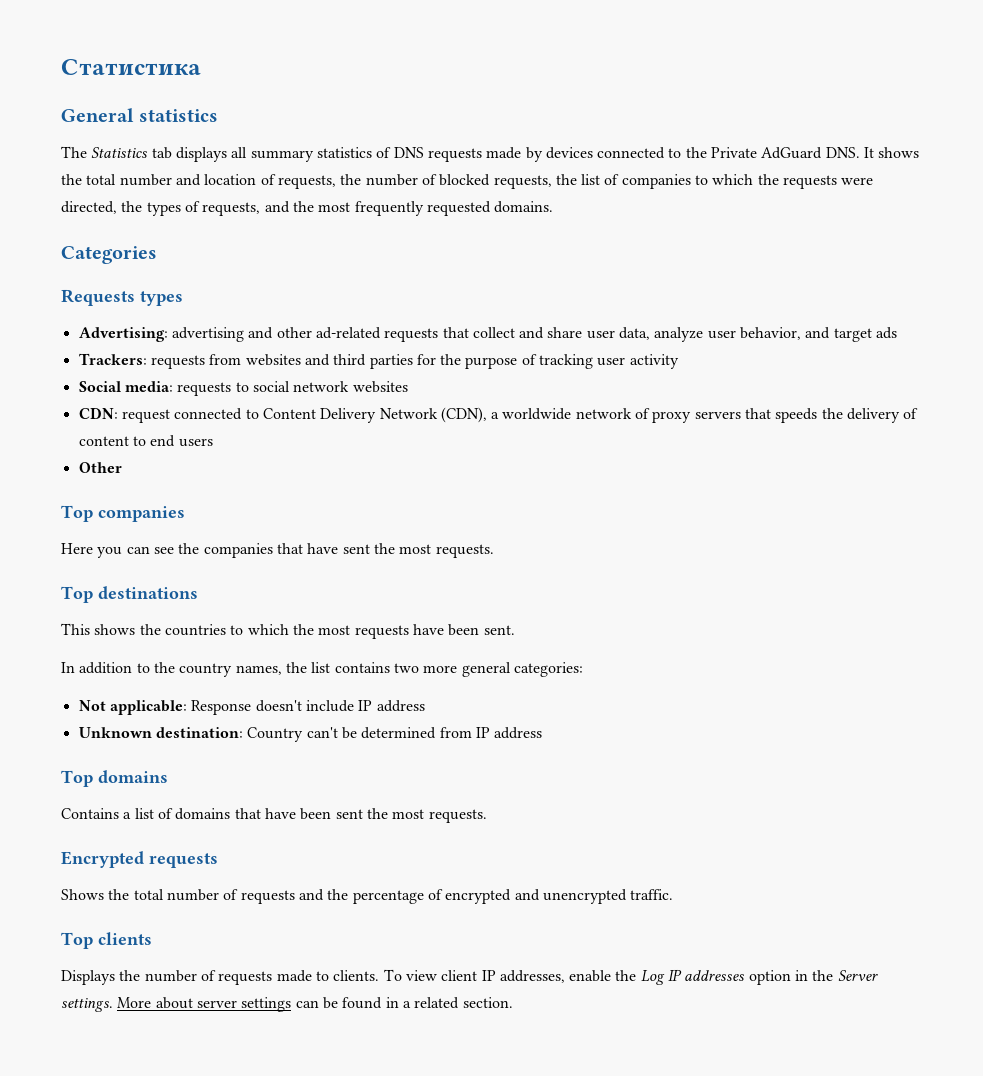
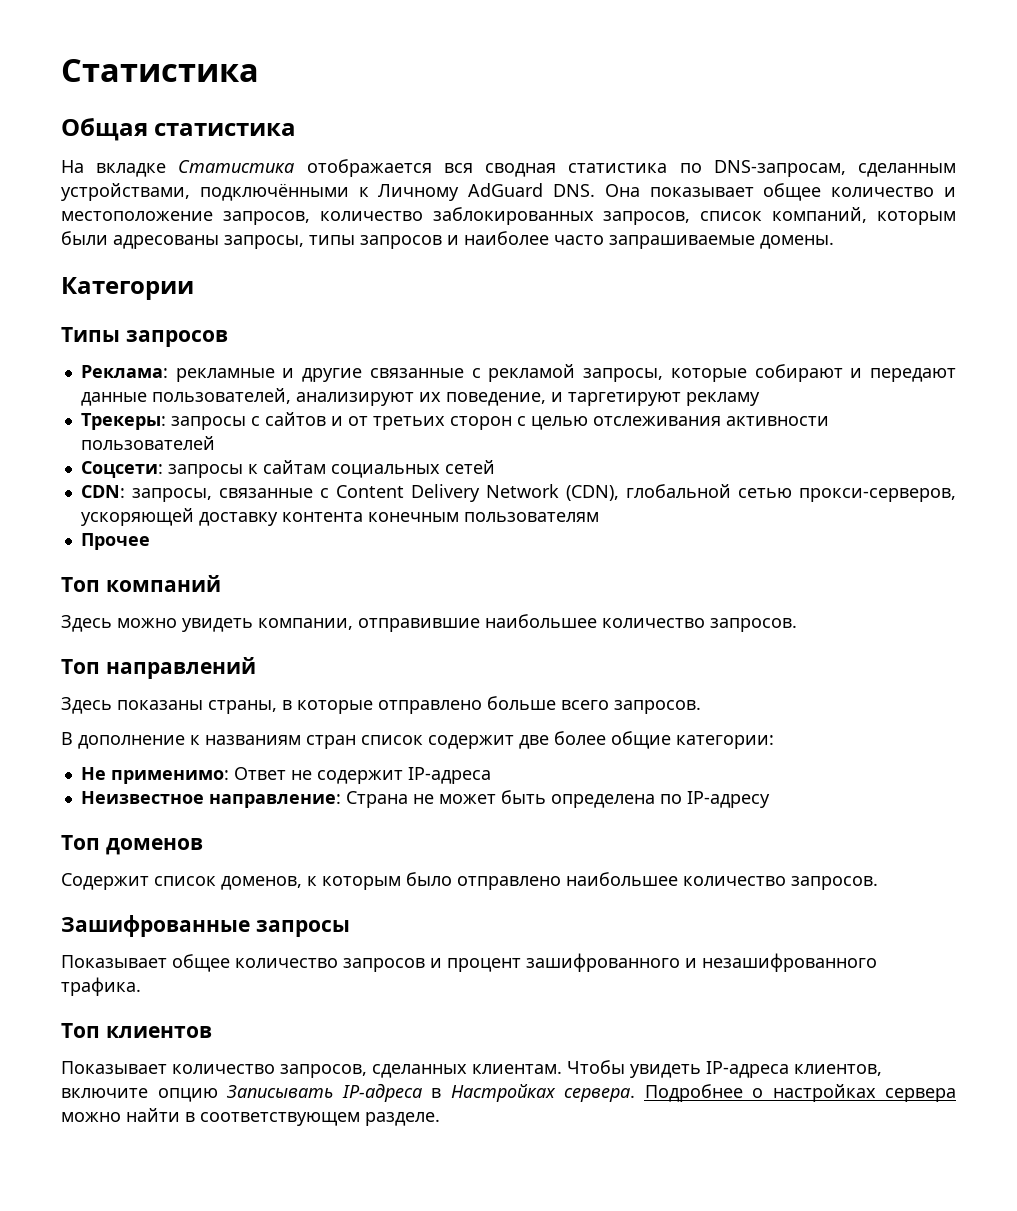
- General statistics
- The Statistics tab displays all summary statistics of DNS requests made by devices connected to the Private AdGuard DNS. It shows the total number and location of requests, the number of blocked requests, the list of companies to which the requests were directed, the types of requests, and the most frequently requested domains.
- Categories
- Requests types
- Advertising: advertising and other ad-related requests that collect and share user data, analyze user behavior, and target ads
- Trackers: requests from websites and third parties for the purpose of tracking user activity
- Social media: requests to social network websites
- CDN: request connected to Content Delivery Network (CDN), a worldwide network of proxy servers that speeds the delivery of content to end users
- Other
- Top companies
- Here you can see the companies that have sent the most requests.
- Top destinations
- This shows the countries to which the most requests have been sent.
- In addition to the country names, the list contains two more general categories:
- Not applicable: Response doesn't include IP address
- Unknown destination: Country can't be determined from IP address
- Top domains
- Contains a list of domains that have been sent the most requests.
- Encrypted requests
- Shows the total number of requests and the percentage of encrypted and unencrypted traffic.
- Top clients
- Displays the number of requests made to clients. To view client IP addresses, enable the Log IP addresses option in the Server settings. More about server settings can be found in a related section.
+ Общая статистика
+ На вкладке Статистика отображается вся сводная статистика по DNS-запросам, сделанным устройствами, подключёнными к Личному AdGuard DNS. Она показывает общее количество и местоположение запросов, количество заблокированных запросов, список компаний, которым были адресованы запросы, типы запросов и наиболее часто запрашиваемые домены.
+ Категории
+ Типы запросов
+ Реклама: рекламные и другие связанные с рекламой запросы, которые собирают и передают данные пользователей, анализируют их поведение, и таргетируют рекламу
+ Трекеры: запросы с сайтов и от третьих сторон с целью отслеживания активности пользователей
+ Соцсети: запросы к сайтам социальных сетей
+ CDN: запросы, связанные с Content Delivery Network (CDN), глобальной сетью прокси-серверов, ускоряющей доставку контента конечным пользователям
+ Прочее
+ Топ компаний
+ Здесь можно увидеть компании, отправившие наибольшее количество запросов.
+ Топ направлений
+ Здесь показаны страны, в которые отправлено больше всего запросов.
+ В дополнение к названиям стран список содержит две более общие категории:
+ Не применимо: Ответ не содержит IP-адреса
+ Неизвестное направление: Страна не может быть определена по IP-адресу
+ Топ доменов
+ Содержит список доменов, к которым было отправлено наибольшее количество запросов.
+ Зашифрованные запросы
+ Показывает общее количество запросов и процент зашифрованного и незашифрованного трафика.
+ Топ клиентов
+ Показывает количество запросов, сделанных клиентам. Чтобы увидеть IP-адреса клиентов, включите опцию Записывать IP-адреса в Настройках сервера. Подробнее о настройках сервера можно найти в соответствующем разделе.

